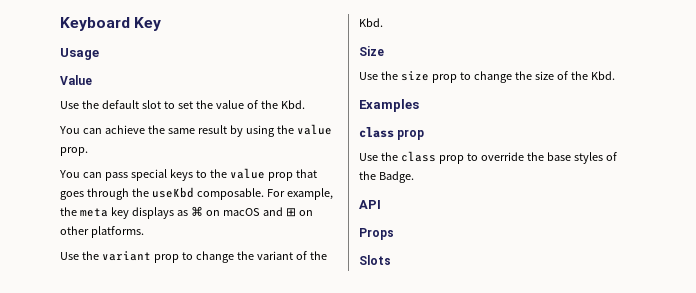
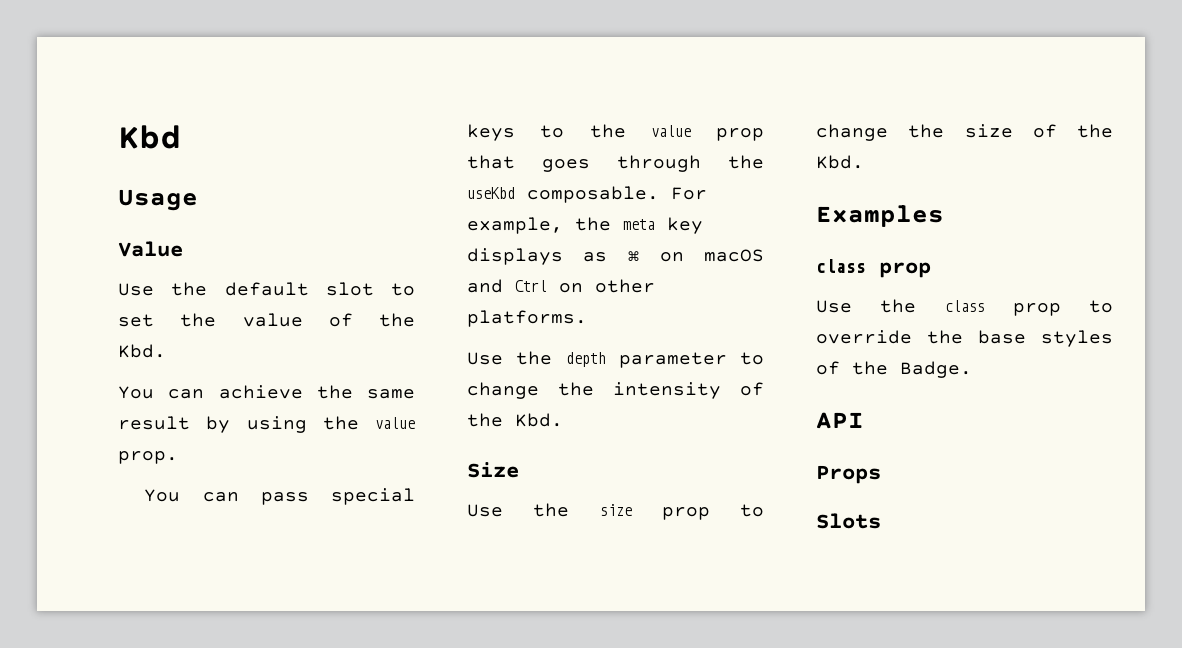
- Keyboard Key
+ Kbd
- For example, the meta key displays as ⌘ on macOS and ⊞ on other platforms.
+ For example, the meta key displays as ⌘ on macOS and Ctrl on other platforms.
- Use the variant prop to change the variant of the Kbd.
+ Use the depth parameter to change the intensity of the Kbd.

